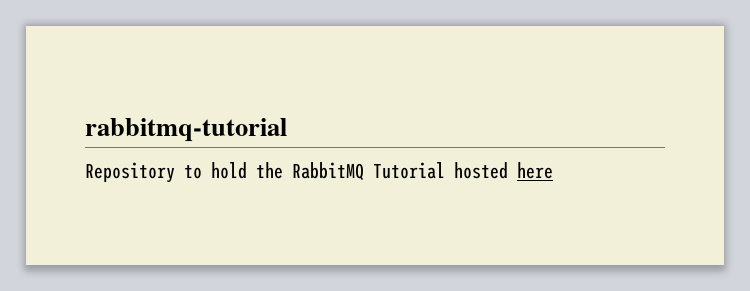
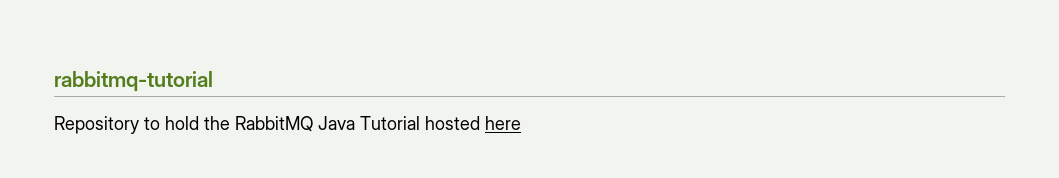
- Repository to hold the RabbitMQ Tutorial hosted here
+ Repository to hold the RabbitMQ Java Tutorial hosted here

